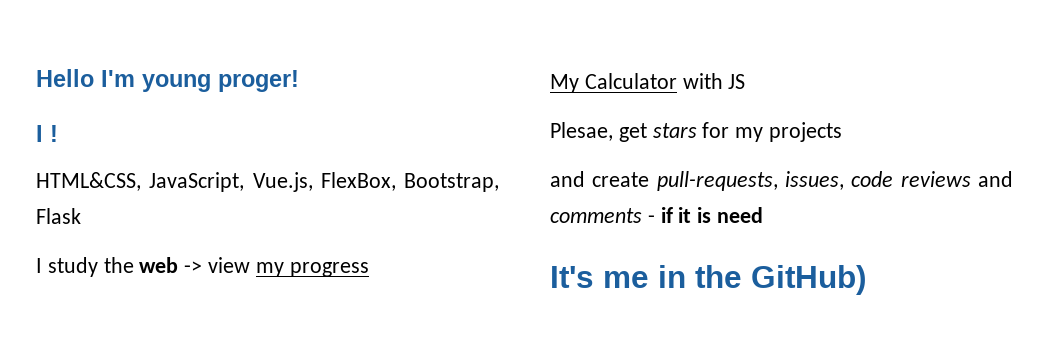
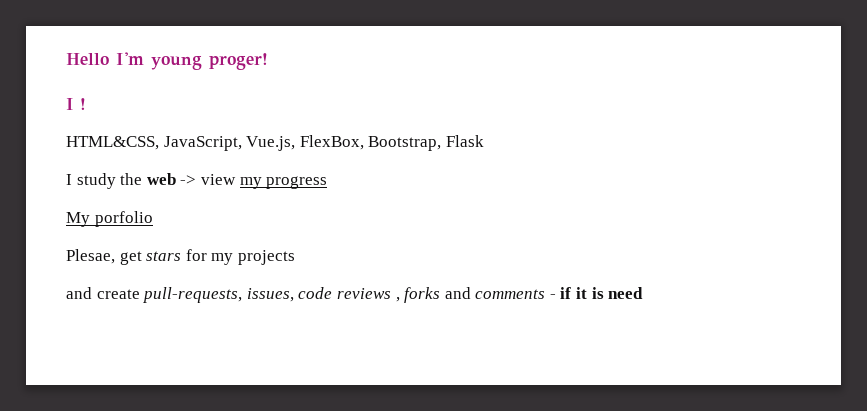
- My Calculator with JS
+ My porfolio
- and create pull-requests, issues, code reviews and comments - if it is need
+ and create pull-requests, issues, code reviews , forks and comments - if it is need
- It's me in the GitHub)

